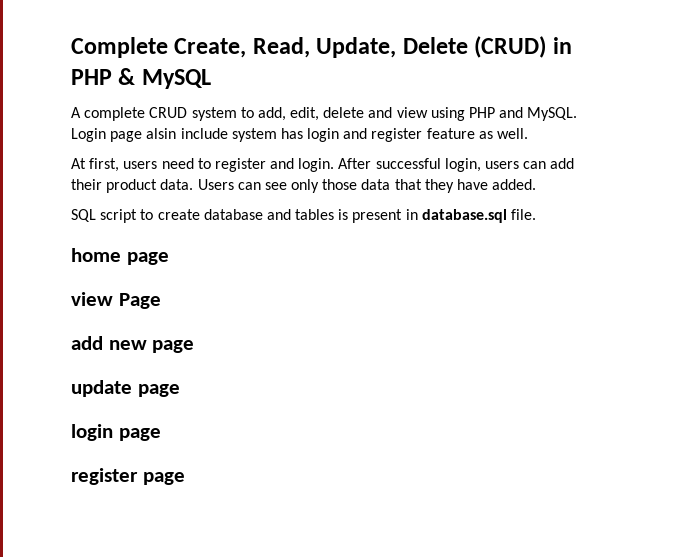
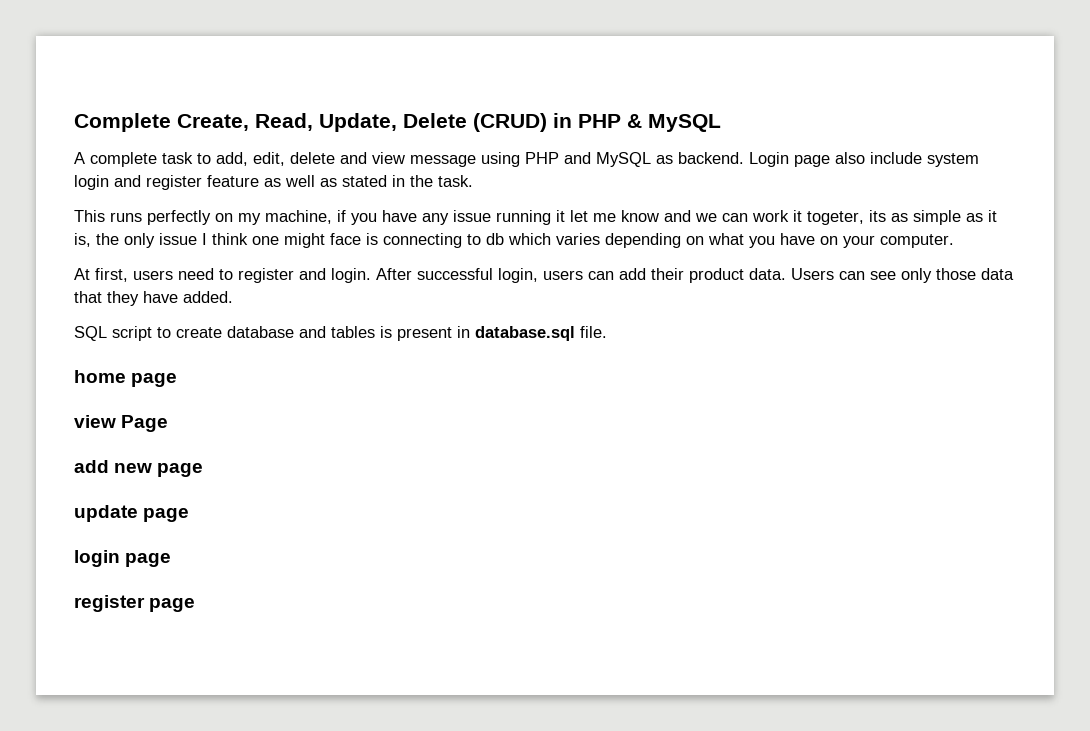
- A complete CRUD system to add, edit, delete and view using PHP and MySQL.
+ A complete task to add, edit, delete and view message using PHP and MySQL as backend.
- Login page alsin include system has login and register feature as well.
+ Login page also include system login and register feature as well as stated in the task.
+ This runs perfectly on my machine, if you have any issue running it let me know and we can work it togeter, its as simple as it is, the only issue I think one might face is connecting to db which varies depending on what you have on your computer.

